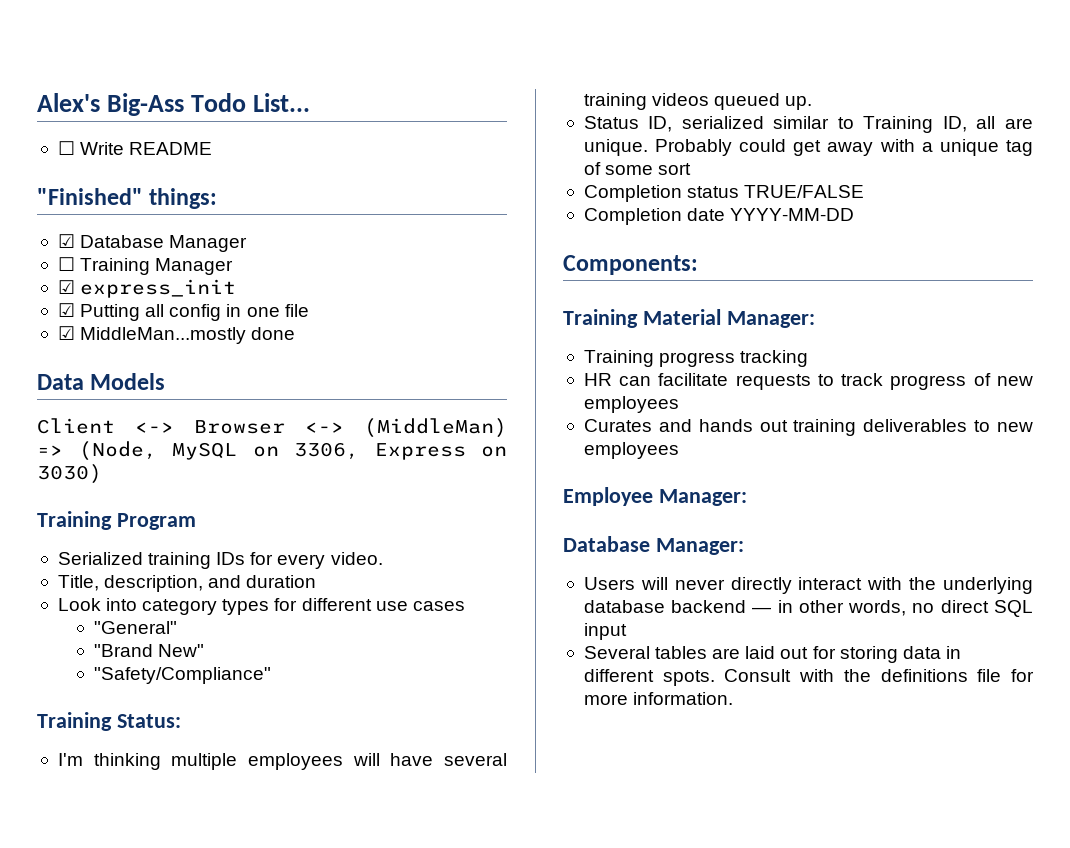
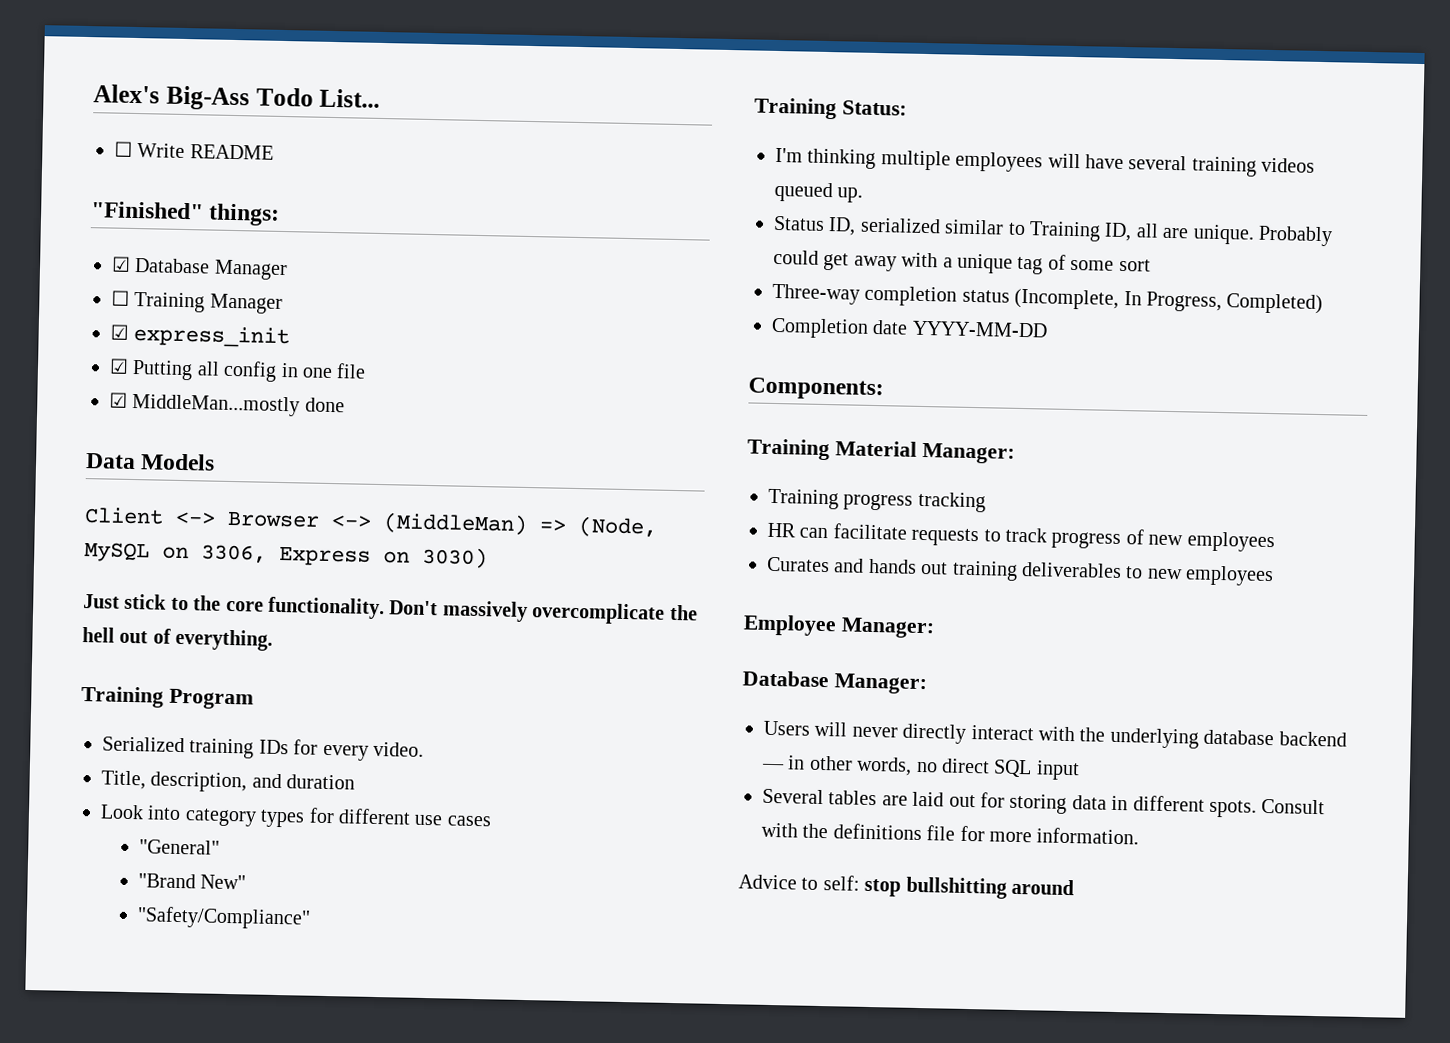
+ Just stick to the core functionality. Don't massively overcomplicate the hell out of everything.
- Completion status TRUE/FALSE
+ Three-way completion status (Incomplete, In Progress, Completed)
+ Advice to self: stop bullshitting around

